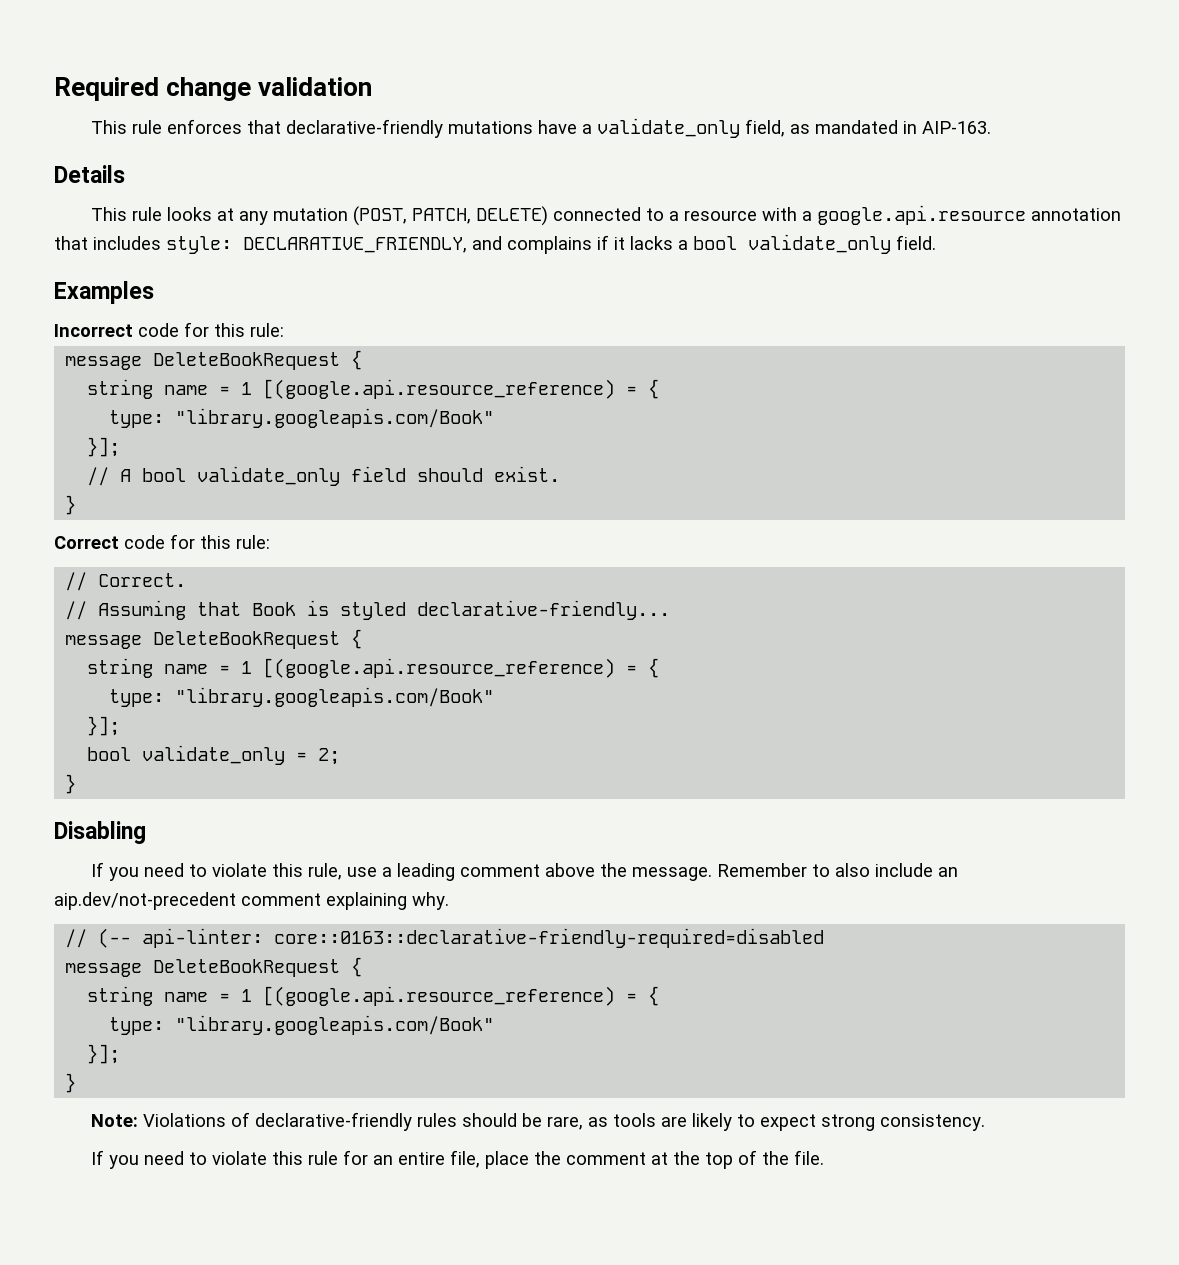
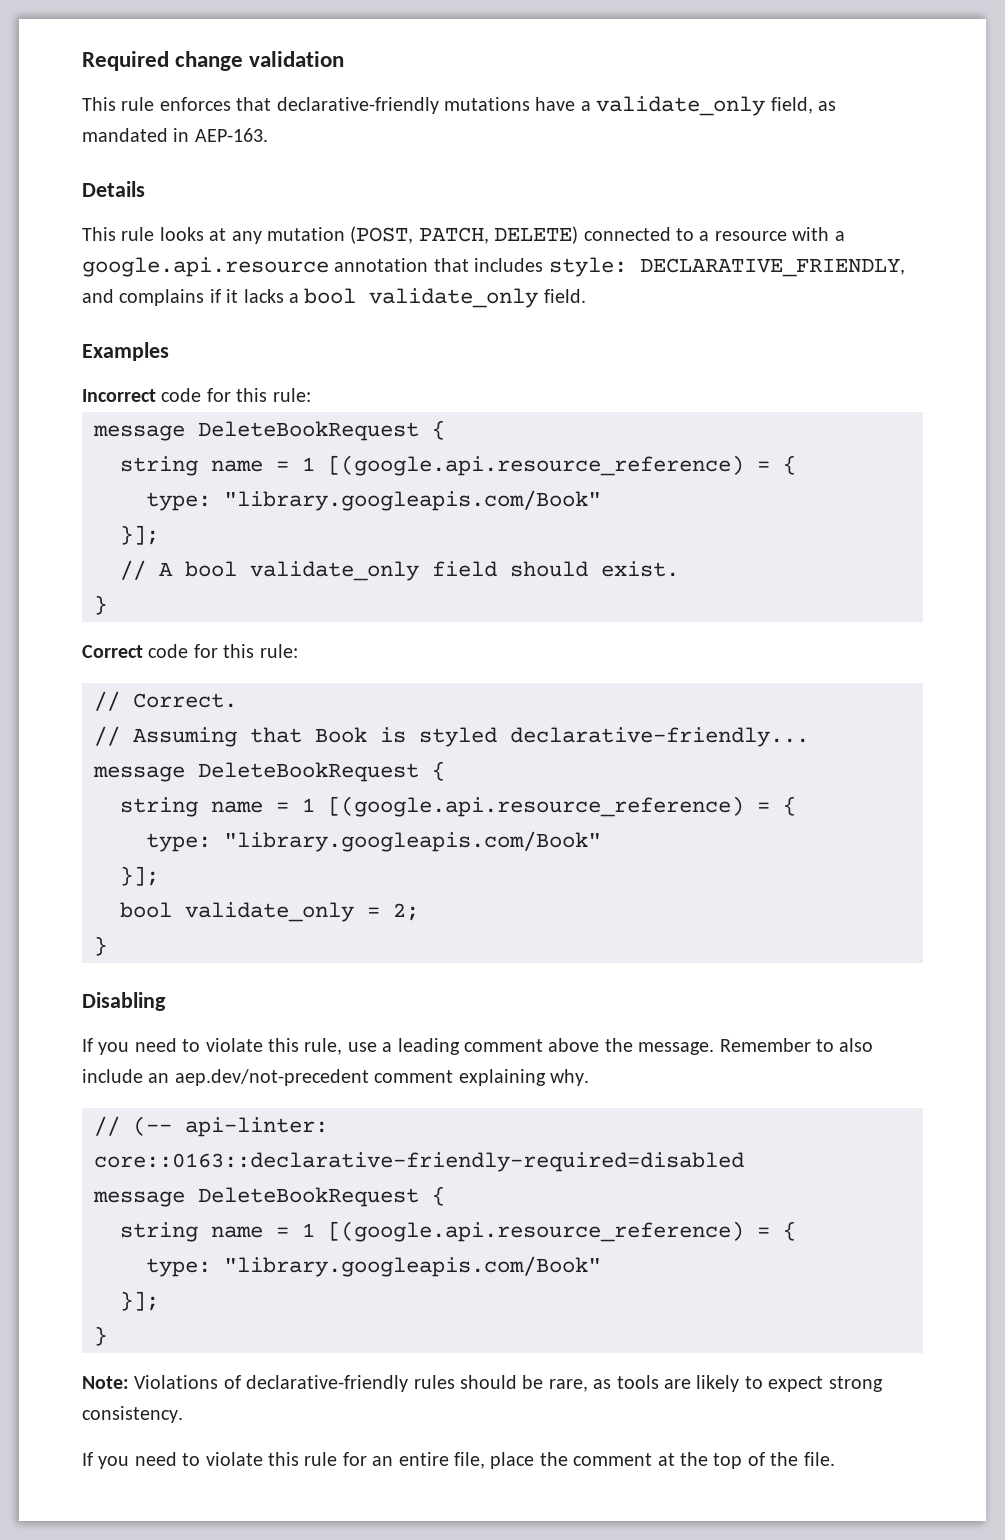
- This rule enforces that declarative-friendly mutations have a validate_only field, as mandated in AIP-163.
+ This rule enforces that declarative-friendly mutations have a validate_only field, as mandated in AEP-163.
- Remember to also include an aip.dev/not-precedent comment explaining why.
+ Remember to also include an aep.dev/not-precedent comment explaining why.

